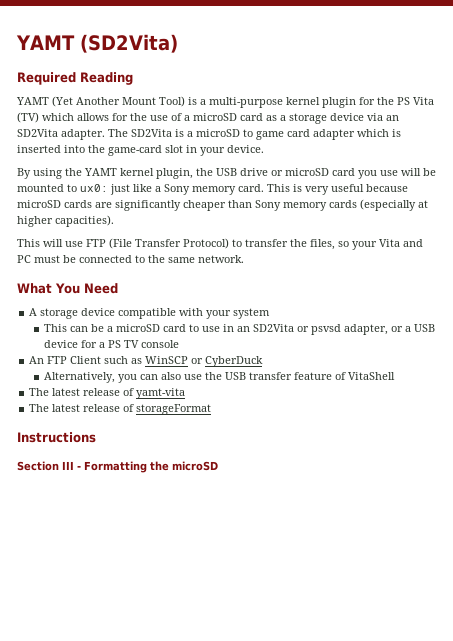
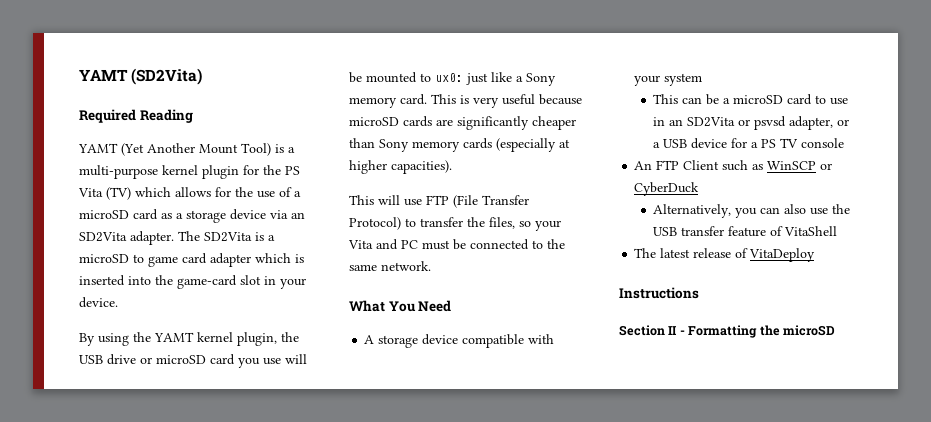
- The latest release of yamt-vita
- The latest release of storageFormat
+ The latest release of VitaDeploy
- Section III - Formatting the microSD
+ Section II - Formatting the microSD

